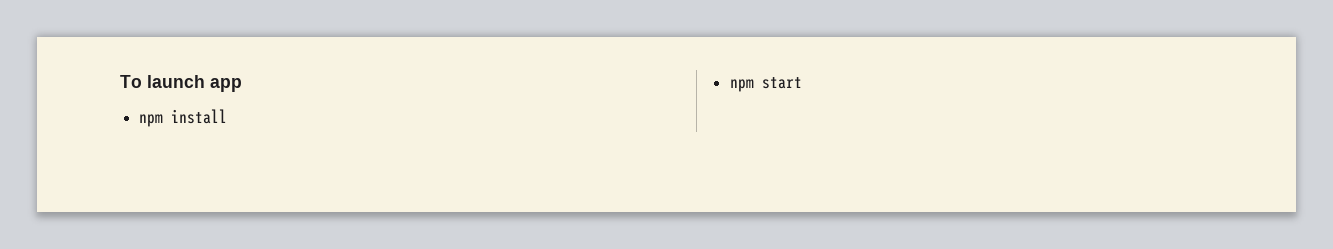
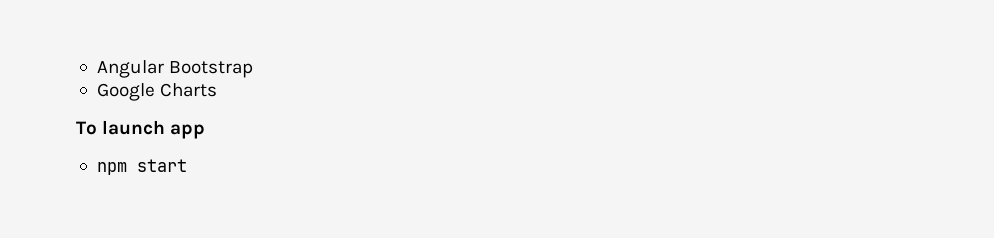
+ Angular Bootstrap
+ Google Charts
- npm install

